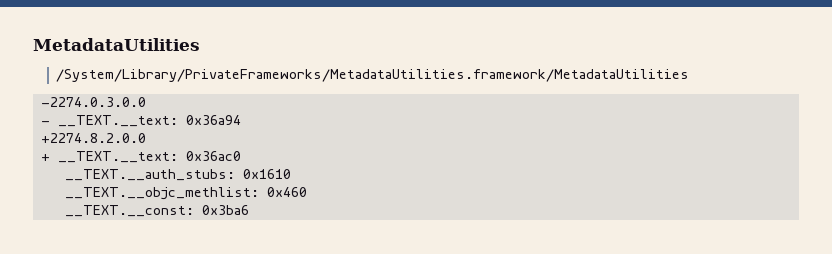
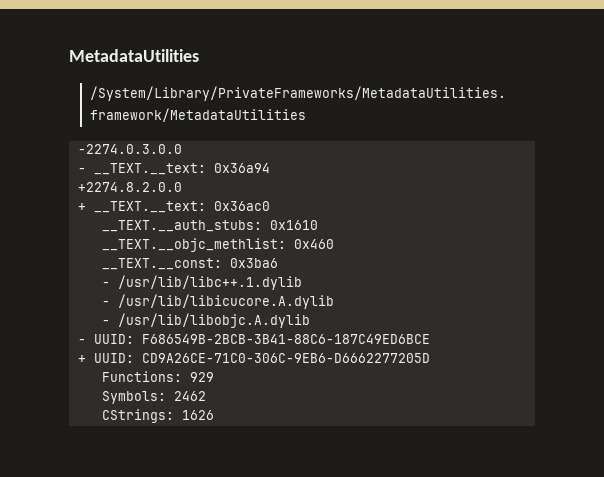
+ - /usr/lib/libc++.1.dylib
+ - /usr/lib/libicucore.A.dylib
+ - /usr/lib/libobjc.A.dylib
+ - UUID: F686549B-2BCB-3B41-88C6-187C49ED6BCE
+ + UUID: CD9A26CE-71C0-306C-9EB6-D6662277205D
+ Functions: 929
+ Symbols: 2462
+ CStrings: 1626

